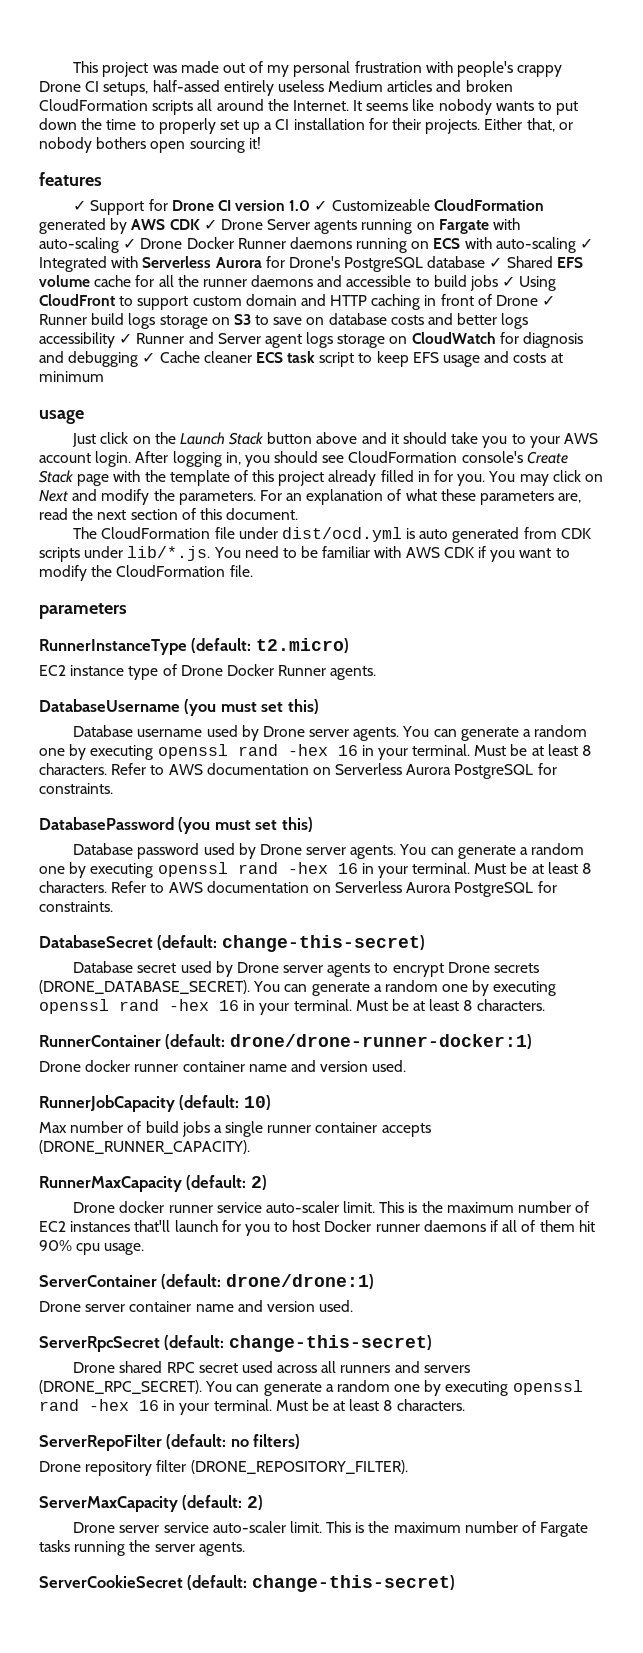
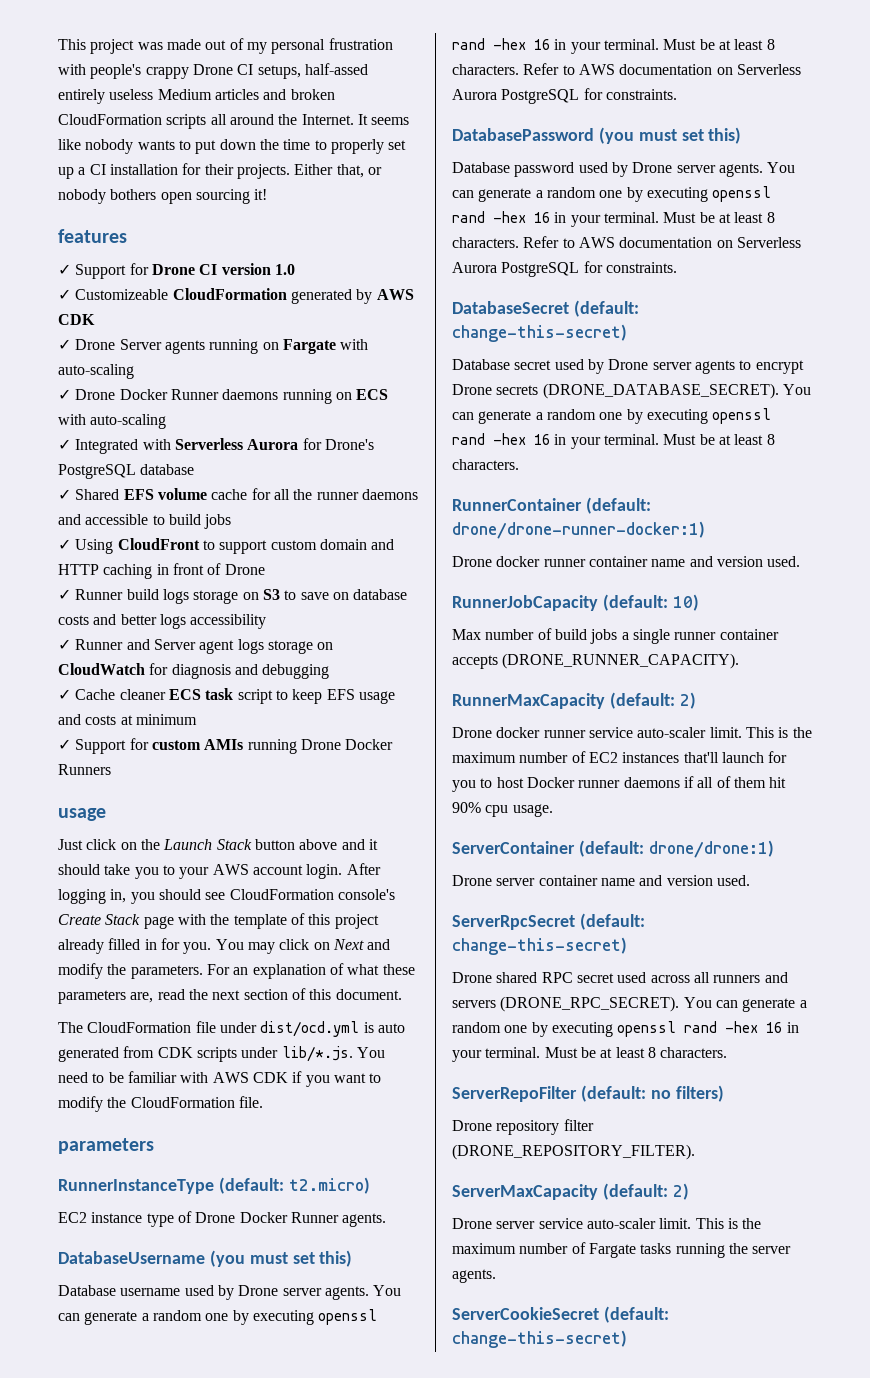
- ✓ Support for Drone CI version 1.0 ✓ Customizeable CloudFormation generated by AWS CDK ✓ Drone Server agents running on Fargate with auto-scaling ✓ Drone Docker Runner daemons running on ECS with auto-scaling ✓ Integrated with Serverless Aurora for Drone's PostgreSQL database ✓ Shared EFS volume cache for all the runner daemons and accessible to build jobs ✓ Using CloudFront to support custom domain and HTTP caching in front of Drone ✓ Runner build logs storage on S3 to save on database costs and better logs accessibility ✓ Runner and Server agent logs storage on CloudWatch for diagnosis and debugging ✓ Cache cleaner ECS task script to keep EFS usage and costs at minimum
+ ✓ Support for Drone CI version 1.0
+ ✓ Customizeable CloudFormation generated by AWS CDK
+ ✓ Drone Server agents running on Fargate with auto-scaling
+ ✓ Drone Docker Runner daemons running on ECS with auto-scaling
+ ✓ Integrated with Serverless Aurora for Drone's PostgreSQL database
+ ✓ Shared EFS volume cache for all the runner daemons and accessible to build jobs
+ ✓ Using CloudFront to support custom domain and HTTP caching in front of Drone
+ ✓ Runner build logs storage on S3 to save on database costs and better logs accessibility
+ ✓ Runner and Server agent logs storage on CloudWatch for diagnosis and debugging
+ ✓ Cache cleaner ECS task script to keep EFS usage and costs at minimum
+ ✓ Support for custom AMIs running Drone Docker Runners

